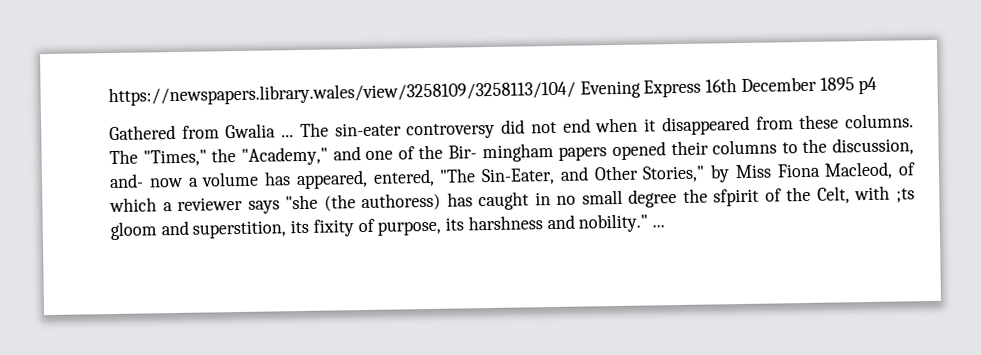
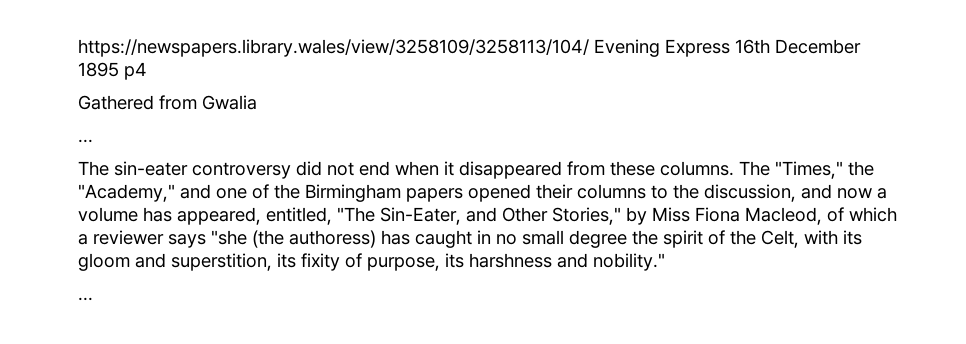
- Gathered from Gwalia ... The sin-eater controversy did not end when it disappeared from these columns.
+ Gathered from Gwalia
+ ...
+ The sin-eater controversy did not end when it disappeared from these columns.
- The "Times," the "Academy," and one of the Bir- mingham papers opened their columns to the discussion, and- now a volume has appeared, entered, "The Sin-Eater, and Other Stories," by Miss Fiona Macleod, of which a reviewer says "she (the authoress) has caught in no small degree the sfpirit of the Celt, with ;ts gloom and superstition, its fixity of purpose, its harshness and nobility." ...
+ The "Times," the "Academy," and one of the Birmingham papers opened their columns to the discussion, and now a volume has appeared, entitled, "The Sin-Eater, and Other Stories," by Miss Fiona Macleod, of which a reviewer says "she (the authoress) has caught in no small degree the spirit of the Celt, with its gloom and superstition, its fixity of purpose, its harshness and nobility."
+ ...

